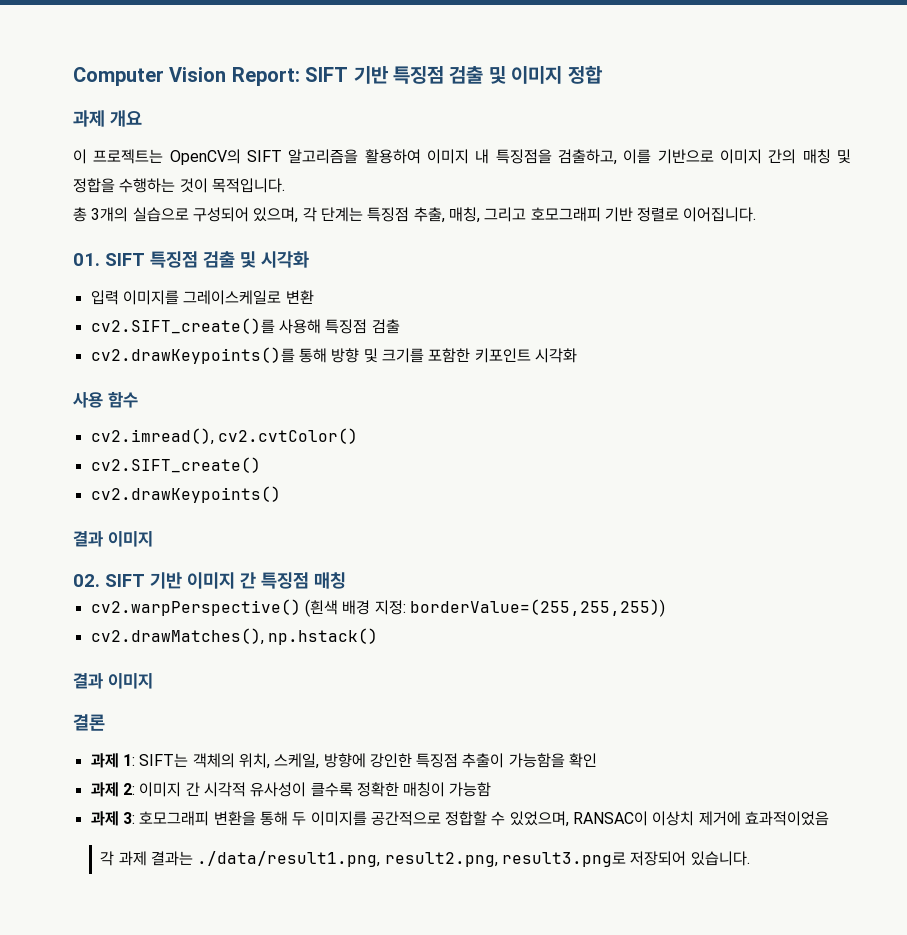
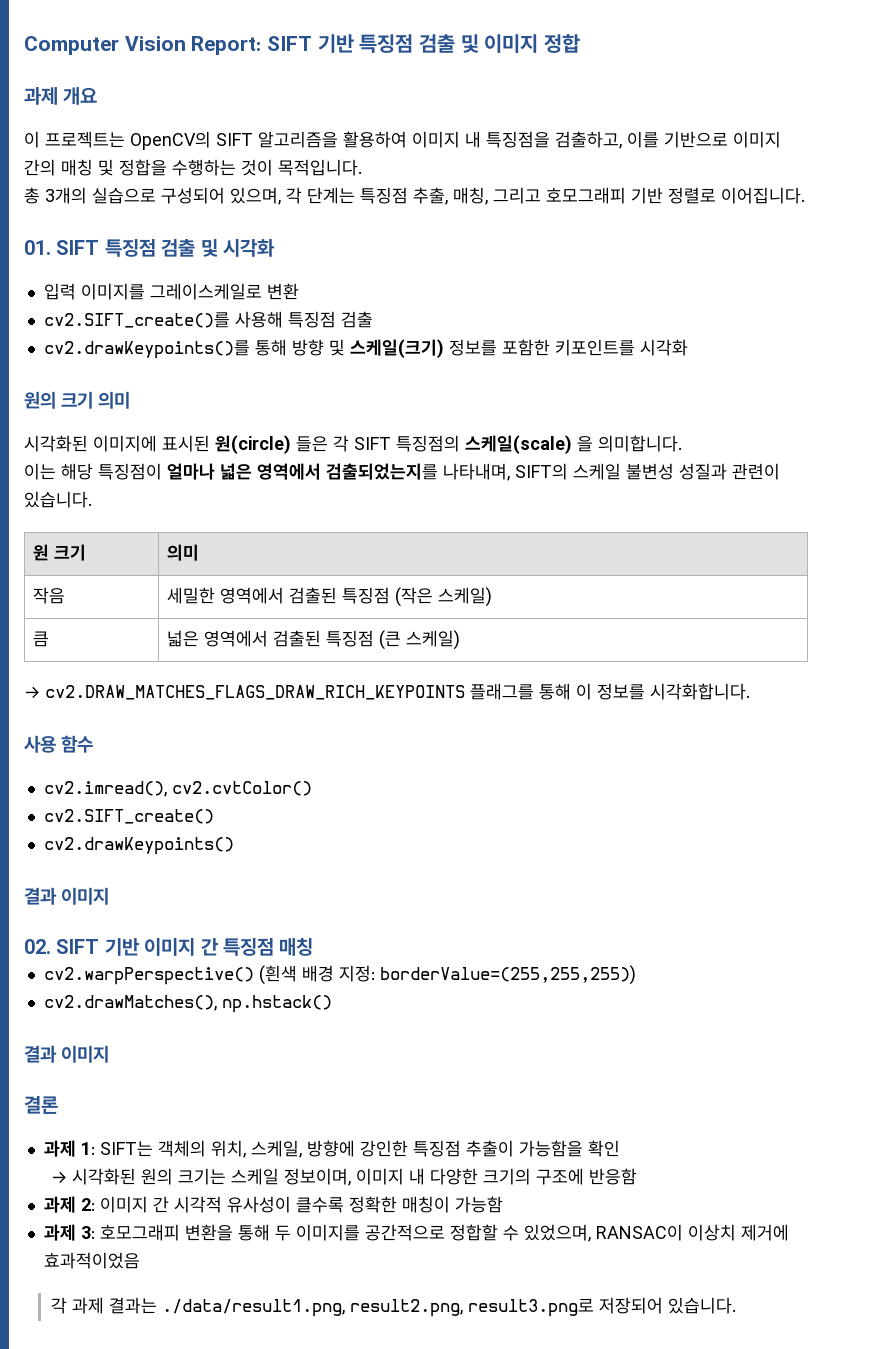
- cv2.drawKeypoints()를 통해 방향 및 크기를 포함한 키포인트 시각화
+ cv2.drawKeypoints()를 통해 방향 및 스케일(크기) 정보를 포함한 키포인트를 시각화
+ 원의 크기 의미
+ 시각화된 이미지에 표시된 원(circle) 들은 각 SIFT 특징점의 스케일(scale) 을 의미합니다.
+ 이는 해당 특징점이 얼마나 넓은 영역에서 검출되었는지를 나타내며, SIFT의 스케일 불변성 성질과 관련이 있습니다.
+ 원 크기 | 의미
+ 작음 | 세밀한 영역에서 검출된 특징점 (작은 스케일)
+ 큼 | 넓은 영역에서 검출된 특징점 (큰 스케일)
+ → cv2.DRAW_MATCHES_FLAGS_DRAW_RICH_KEYPOINTS 플래그를 통해 이 정보를 시각화합니다.
+ → 시각화된 원의 크기는 스케일 정보이며, 이미지 내 다양한 크기의 구조에 반응함

